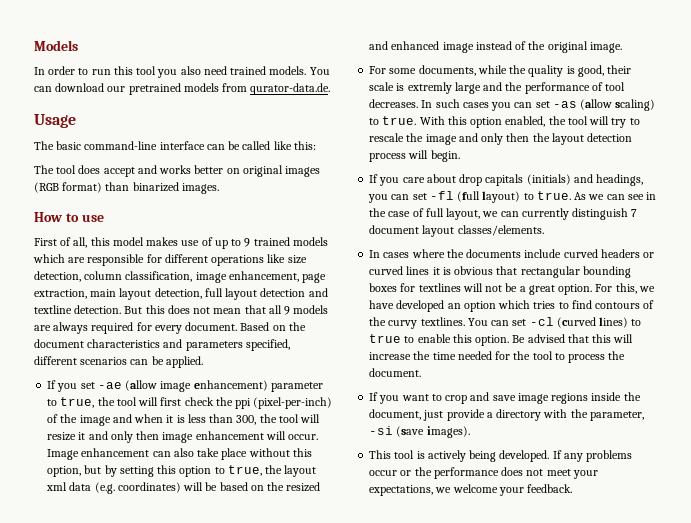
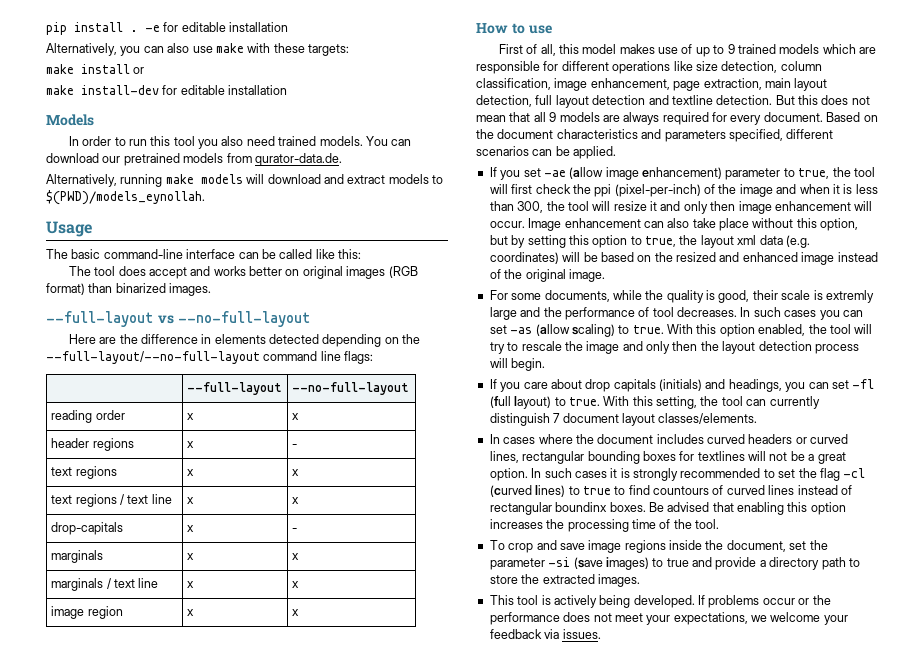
+ pip install . -e for editable installation
+ Alternatively, you can also use make with these targets:
+ make install or
+ make install-dev for editable installation
+ Alternatively, running make models will download and extract models to $(PWD)/models_eynollah.
+ --full-layout vs --no-full-layout
+ Here are the difference in elements detected depending on the --full-layout/--no-full-layout command line flags:
+ | --full-layout | --no-full-layout
+ reading order | x | x
+ header regions | x | -
+ text regions | x | x
+ text regions / text line | x | x
+ drop-capitals | x | -
+ marginals | x | x
+ marginals / text line | x | x
+ image region | x | x
- As we can see in the case of full layout, we can currently distinguish 7 document layout classes/elements.
+ With this setting, the tool can currently distinguish 7 document layout classes/elements.
- In cases where the documents include curved headers or curved lines it is obvious that rectangular bounding boxes for textlines will not be a great option.
+ In cases where the document includes curved headers or curved lines, rectangular bounding boxes for textlines will not be a great option.
- For this, we have developed an option which tries to find contours of the curvy textlines. You can set -cl (curved lines) to true to enable this option. Be advised that this will increase the time needed for the tool to process the document.
- If you want to crop and save image regions inside the document, just provide a directory with the parameter, -si (save images).
+ In such cases it is strongly recommended to set the flag -cl (curved lines) to true to find countours of curved lines instead of rectangular boundinx boxes. Be advised that enabling this option increases the processing time of the tool.
+ To crop and save image regions inside the document, set the parameter -si (save images) to true and provide a directory path to store the extracted images.
- If any problems occur or the performance does not meet your expectations, we welcome your feedback.
+ If problems occur or the performance does not meet your expectations, we welcome your feedback via issues.

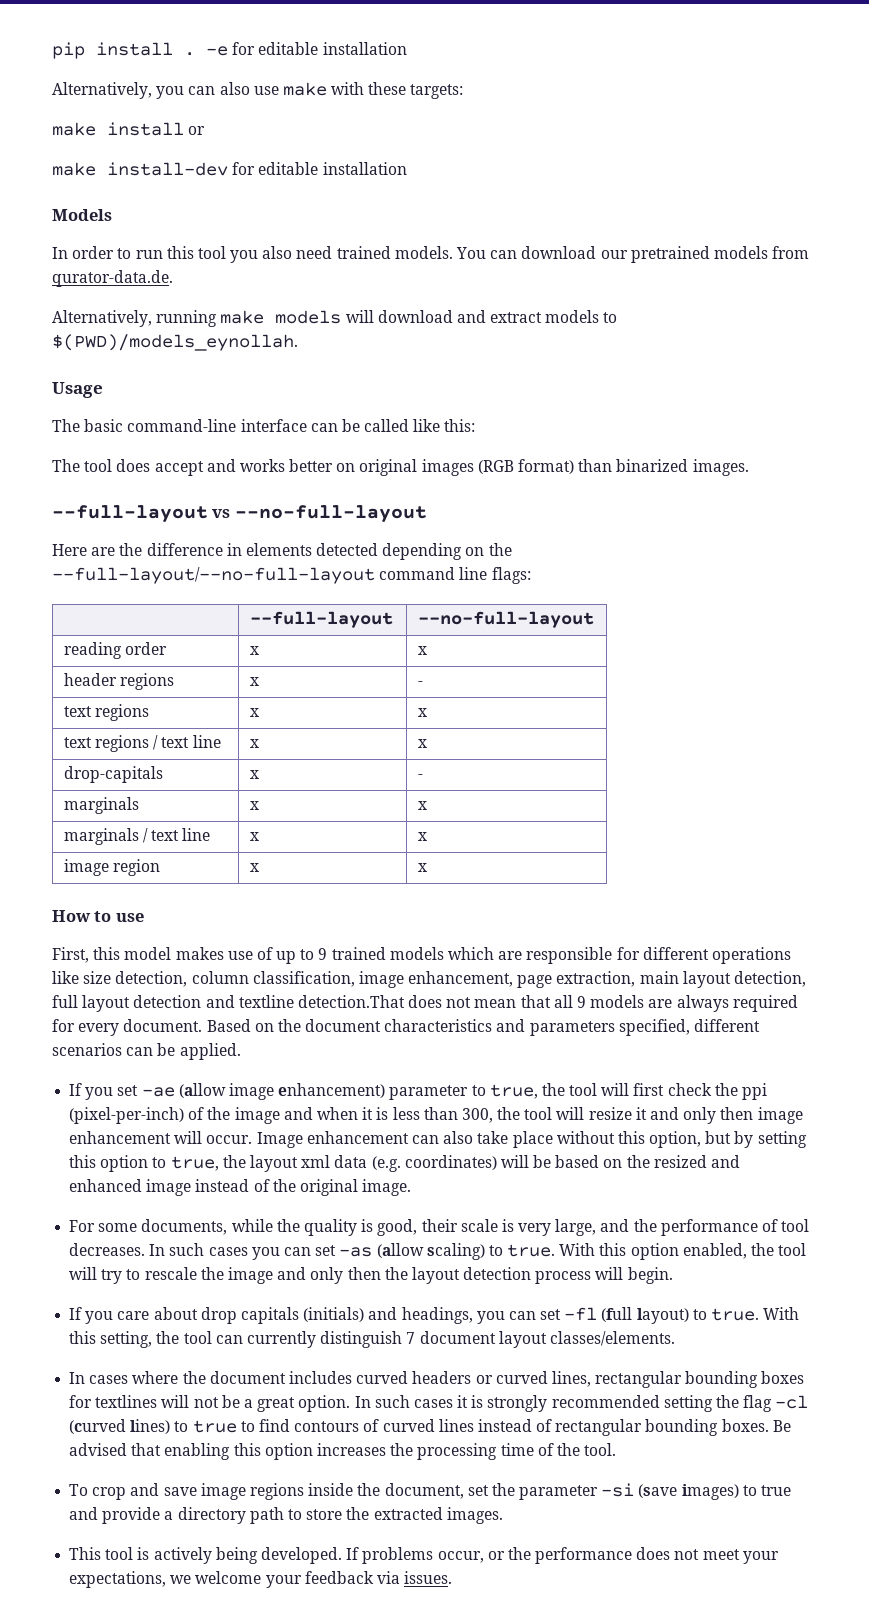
- First of all, this model makes use of up to 9 trained models which are responsible for different operations like size detection, column classification, image enhancement, page extraction, main layout detection, full layout detection and textline detection. But this does not mean that all 9 models are always required for every document.
+ First, this model makes use of up to 9 trained models which are responsible for different operations like size detection, column classification, image enhancement, page extraction, main layout detection, full layout detection and textline detection.That does not mean that all 9 models are always required for every document.
- For some documents, while the quality is good, their scale is extremly large and the performance of tool decreases.
+ For some documents, while the quality is good, their scale is very large, and the performance of tool decreases.
- In such cases it is strongly recommended to set the flag -cl (curved lines) to true to find countours of curved lines instead of rectangular boundinx boxes.
+ In such cases it is strongly recommended setting the flag -cl (curved lines) to true to find contours of curved lines instead of rectangular bounding boxes.
- If problems occur or the performance does not meet your expectations, we welcome your feedback via issues.
+ If problems occur, or the performance does not meet your expectations, we welcome your feedback via issues.

